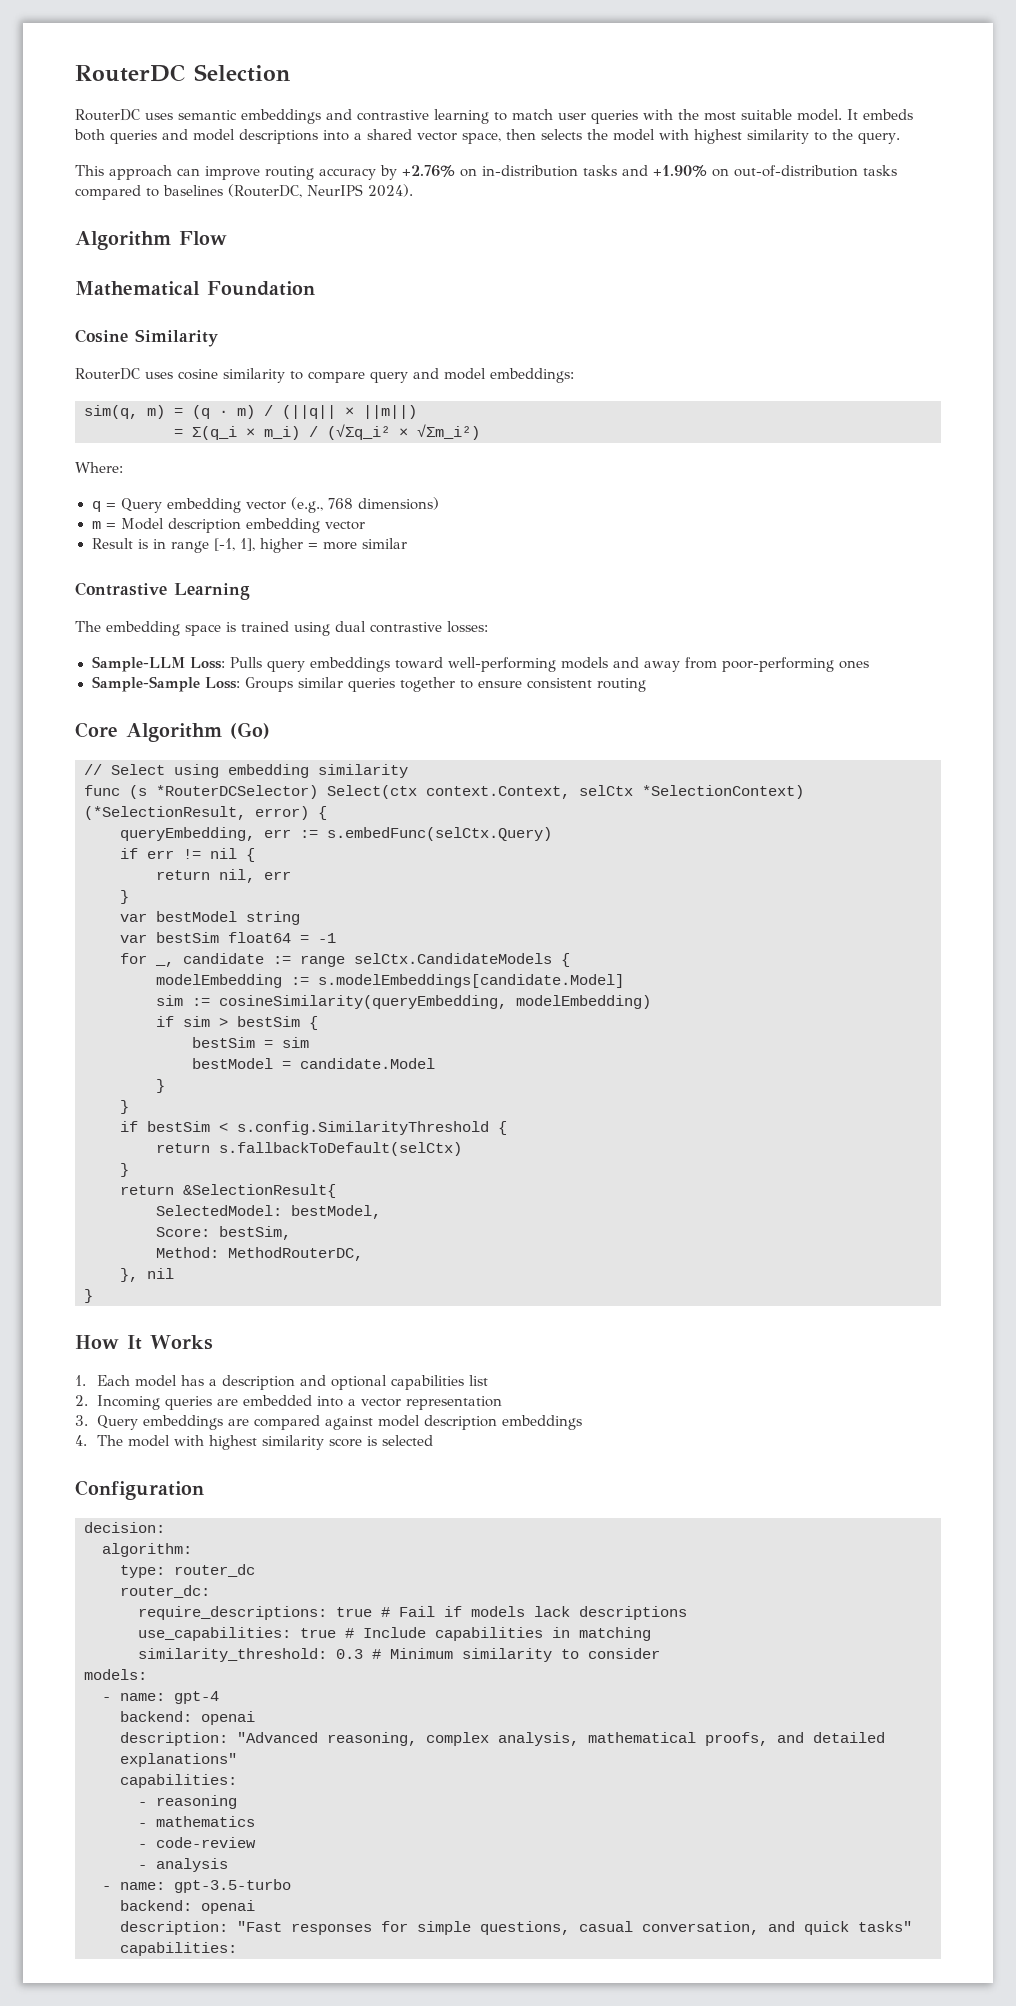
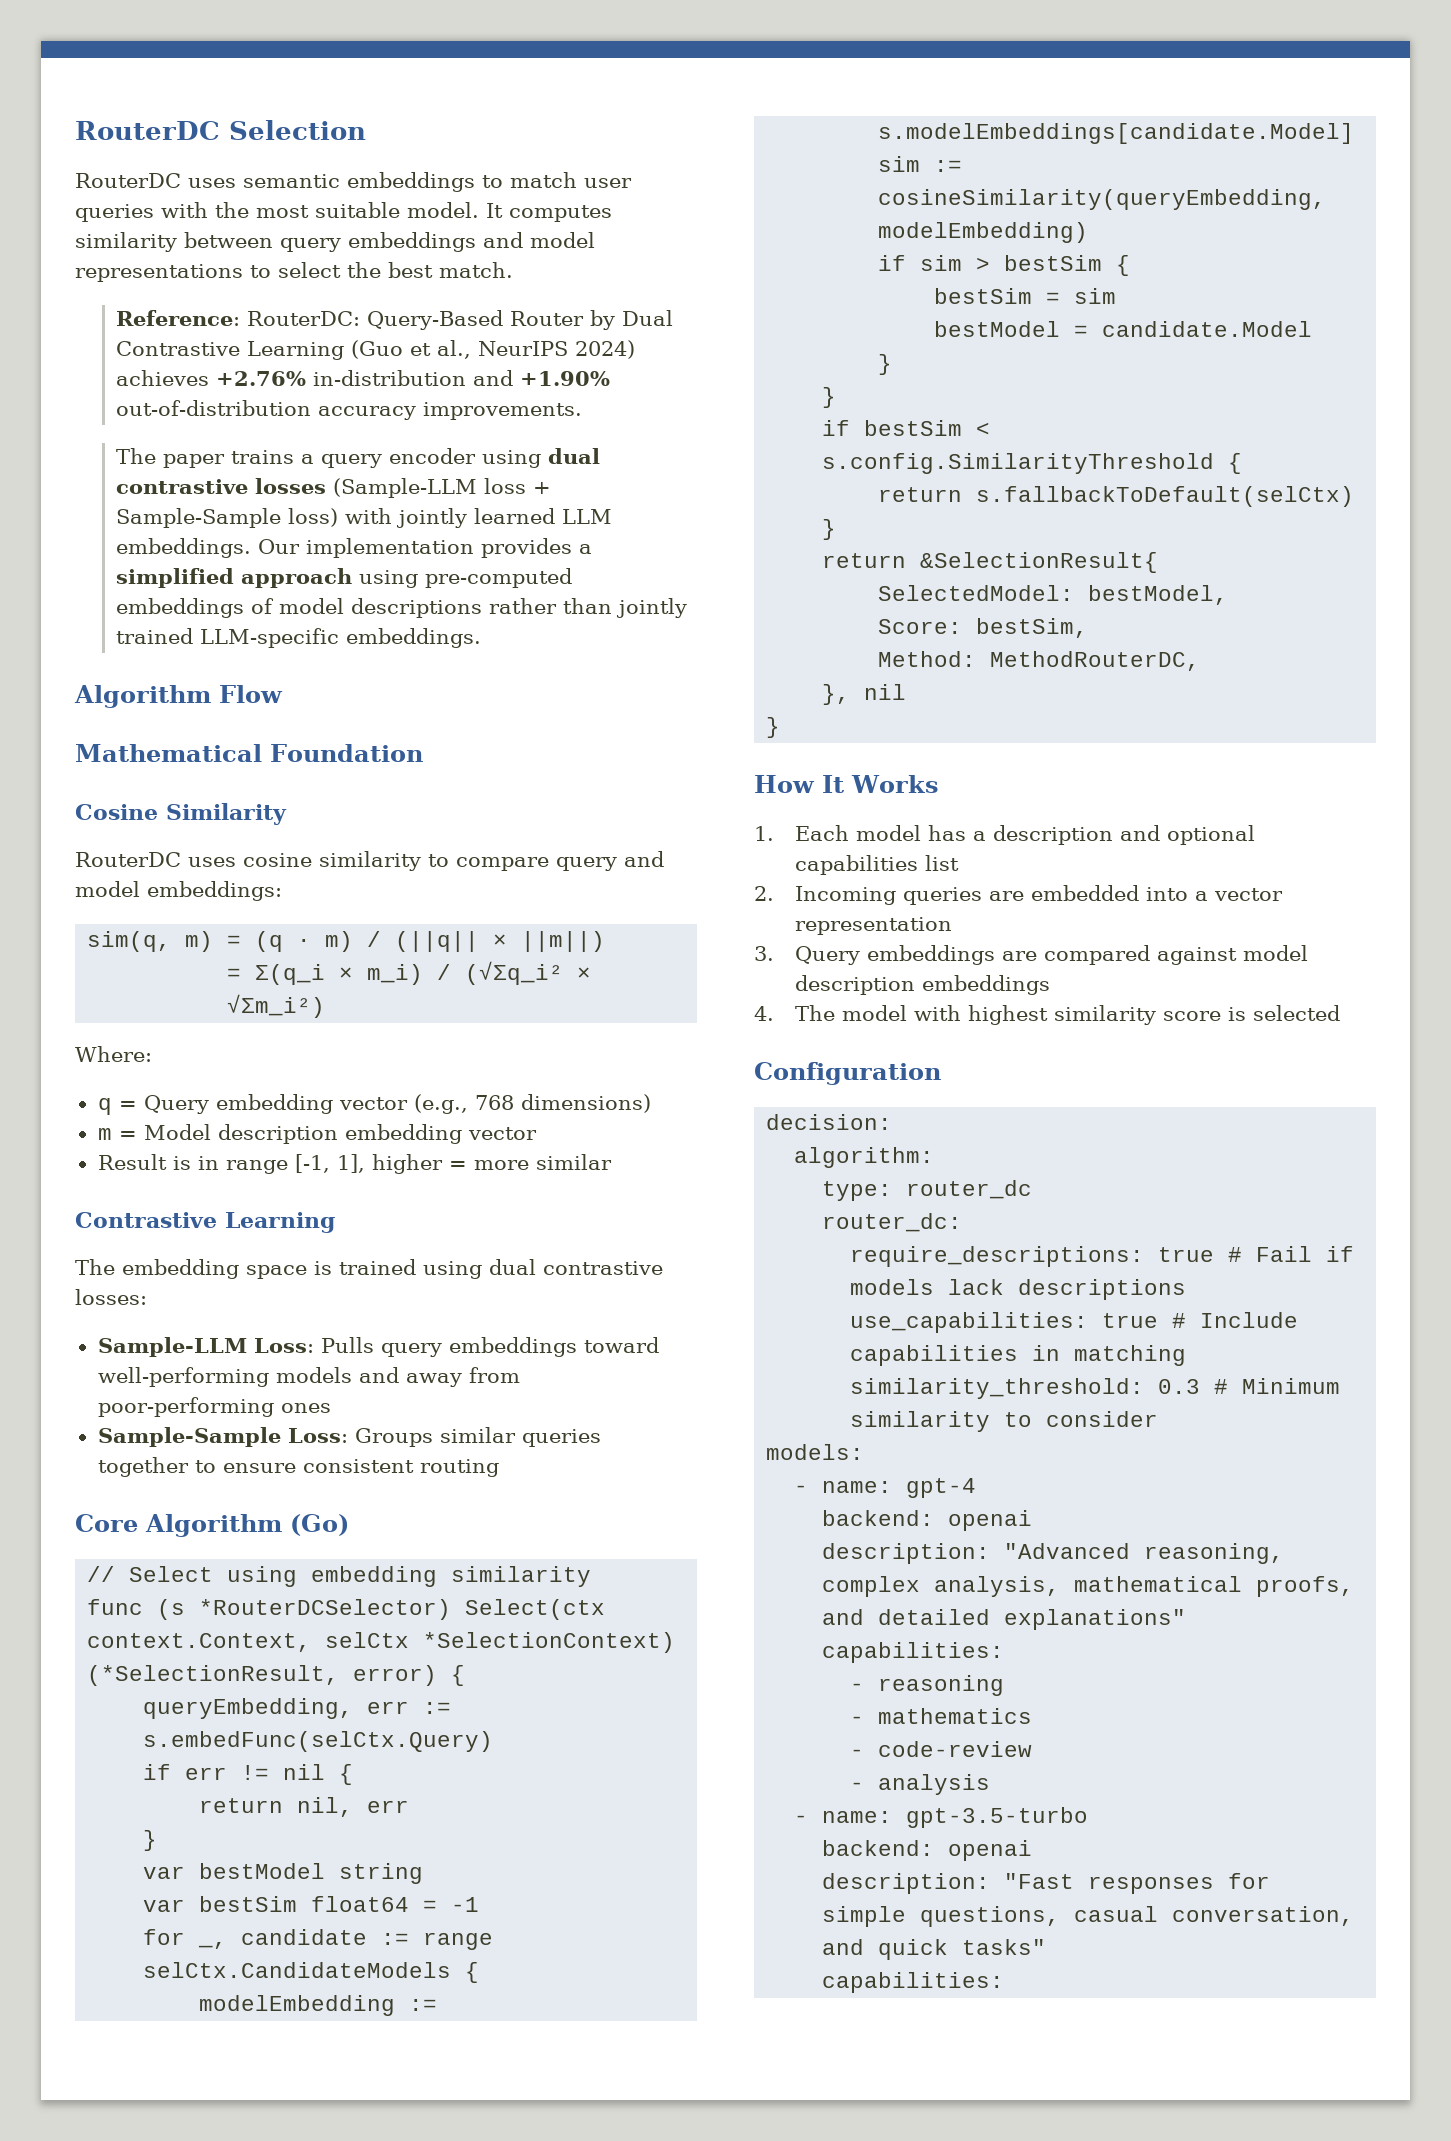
- RouterDC uses semantic embeddings and contrastive learning to match user queries with the most suitable model.
+ RouterDC uses semantic embeddings to match user queries with the most suitable model.
- It embeds both queries and model descriptions into a shared vector space, then selects the model with highest similarity to the query.
- This approach can improve routing accuracy by +2.76% on in-distribution tasks and +1.90% on out-of-distribution tasks compared to baselines (RouterDC, NeurIPS 2024).
+ It computes similarity between query embeddings and model representations to select the best match.
+ Reference: RouterDC: Query-Based Router by Dual Contrastive Learning (Guo et al., NeurIPS 2024) achieves +2.76% in-distribution and +1.90% out-of-distribution accuracy improvements.
+ The paper trains a query encoder using dual contrastive losses (Sample-LLM loss + Sample-Sample loss) with jointly learned LLM embeddings. Our implementation provides a simplified approach using pre-computed embeddings of model descriptions rather than jointly trained LLM-specific embeddings.

